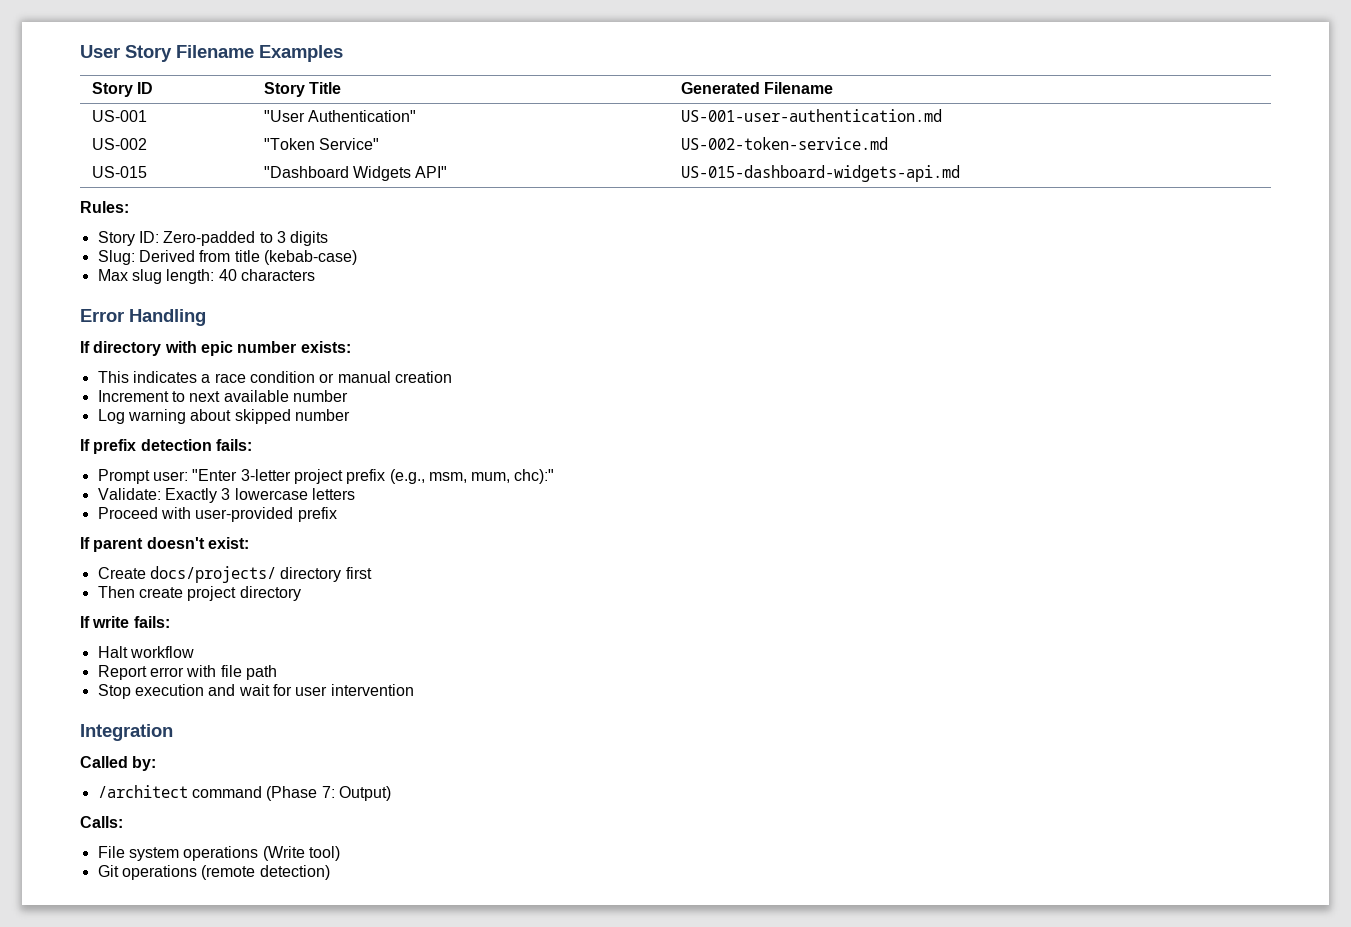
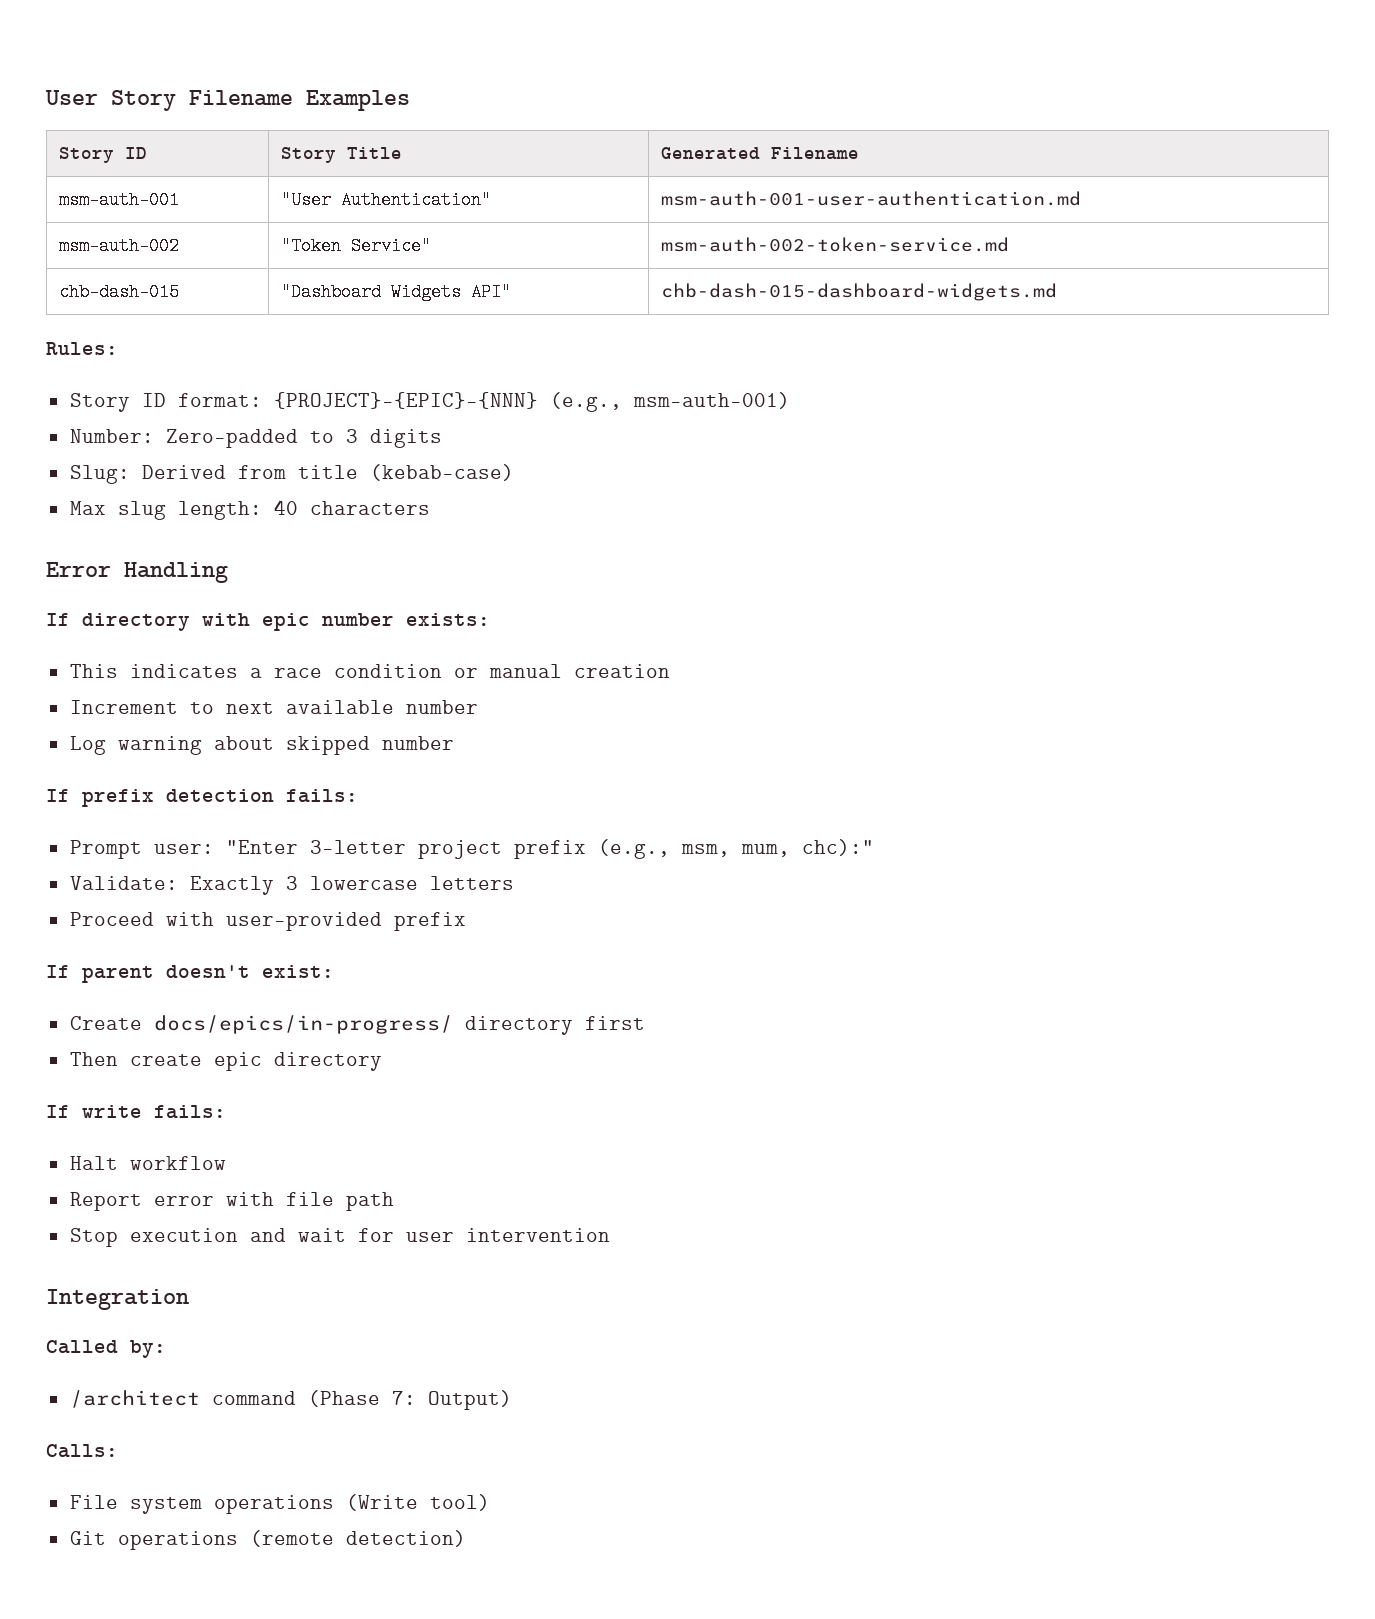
- US-001 | "User Authentication" | US-001-user-authentication.md
- US-002 | "Token Service" | US-002-token-service.md
- US-015 | "Dashboard Widgets API" | US-015-dashboard-widgets-api.md
+ msm-auth-001 | "User Authentication" | msm-auth-001-user-authentication.md
+ msm-auth-002 | "Token Service" | msm-auth-002-token-service.md
+ chb-dash-015 | "Dashboard Widgets API" | chb-dash-015-dashboard-widgets.md
- Story ID: Zero-padded to 3 digits
+ Story ID format: {PROJECT}-{EPIC}-{NNN} (e.g., msm-auth-001)
+ Number: Zero-padded to 3 digits
- Create docs/projects/ directory first
+ Create docs/epics/in-progress/ directory first
- Then create project directory
+ Then create epic directory

